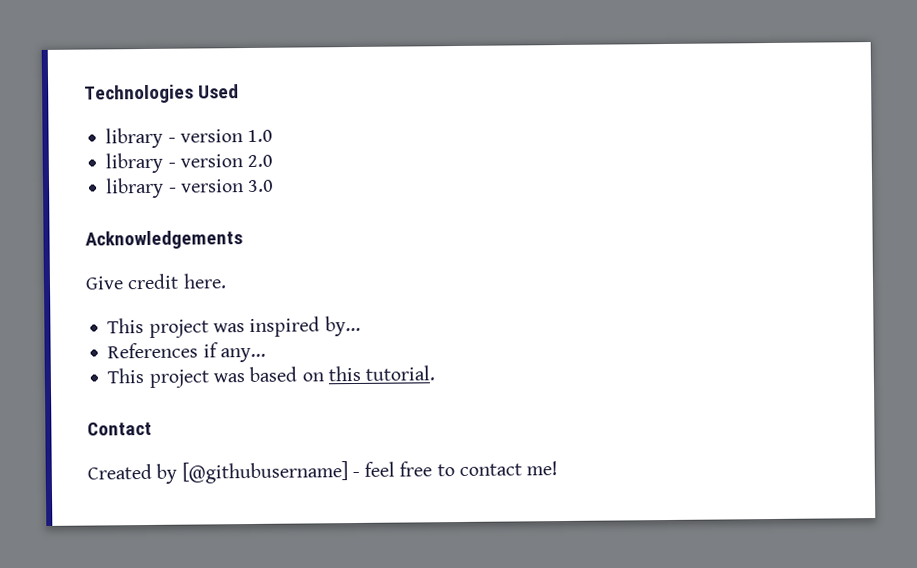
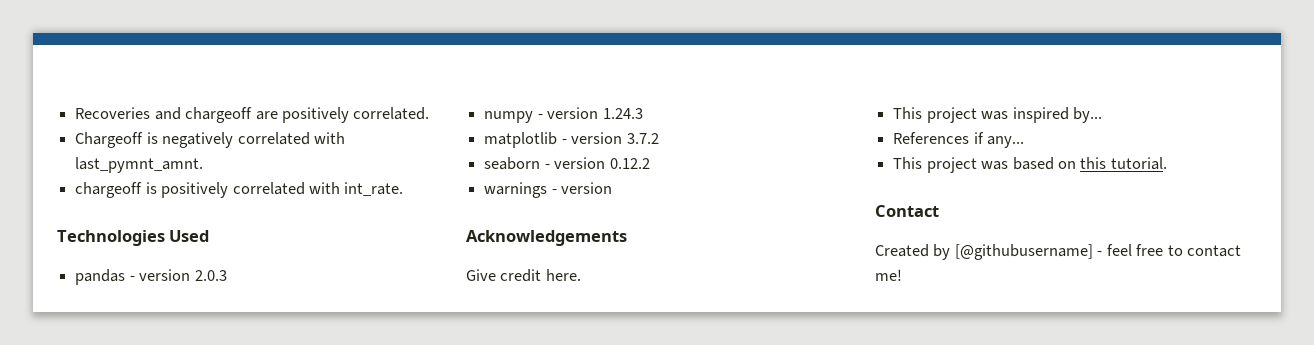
+ Recoveries and chargeoff are positively correlated.
+ Chargeoff is negatively correlated with last_pymnt_amnt.
+ chargeoff is positively correlated with int_rate.
- library - version 1.0
- library - version 2.0
- library - version 3.0
+ pandas - version 2.0.3
+ numpy - version 1.24.3
+ matplotlib - version 3.7.2
+ seaborn - version 0.12.2
+ warnings - version

